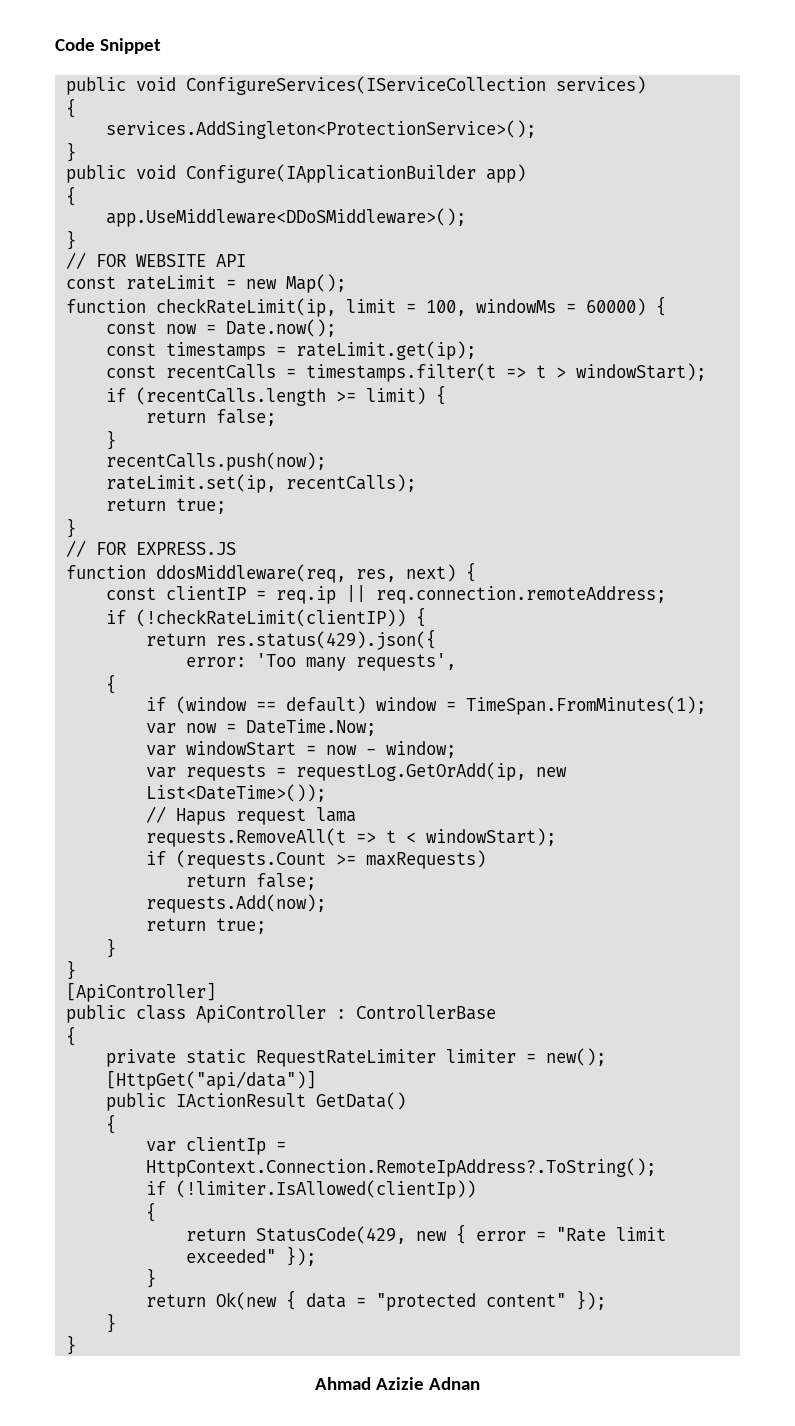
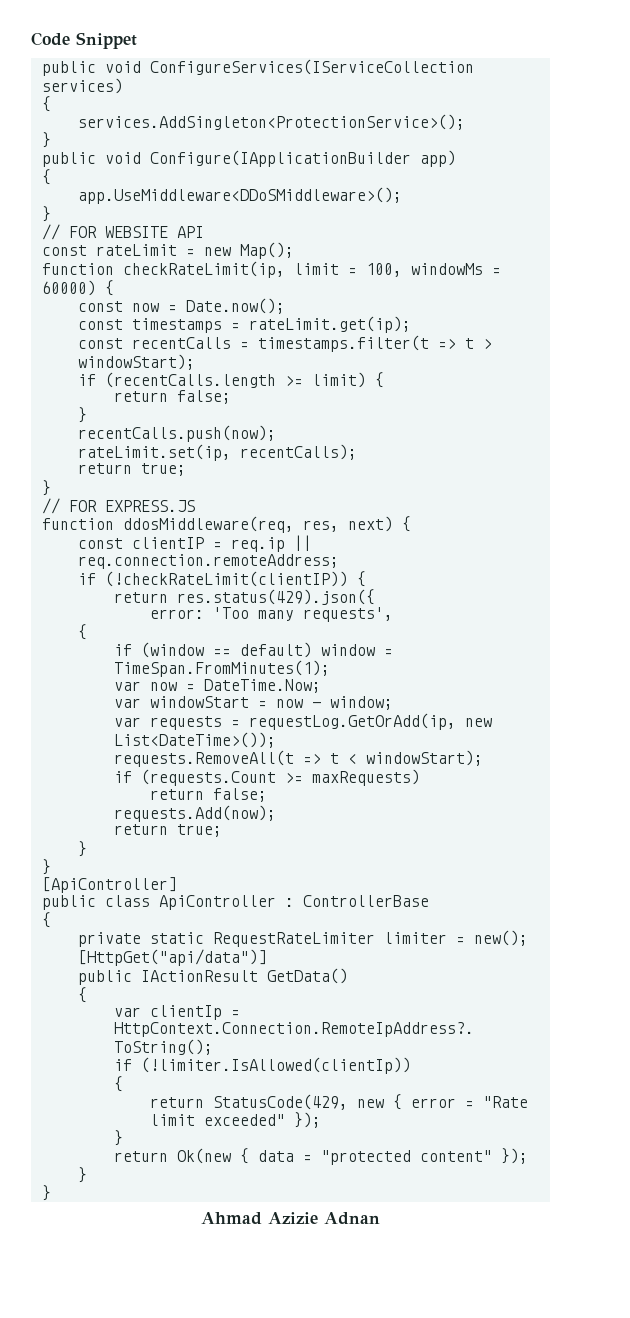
- // Hapus request lama

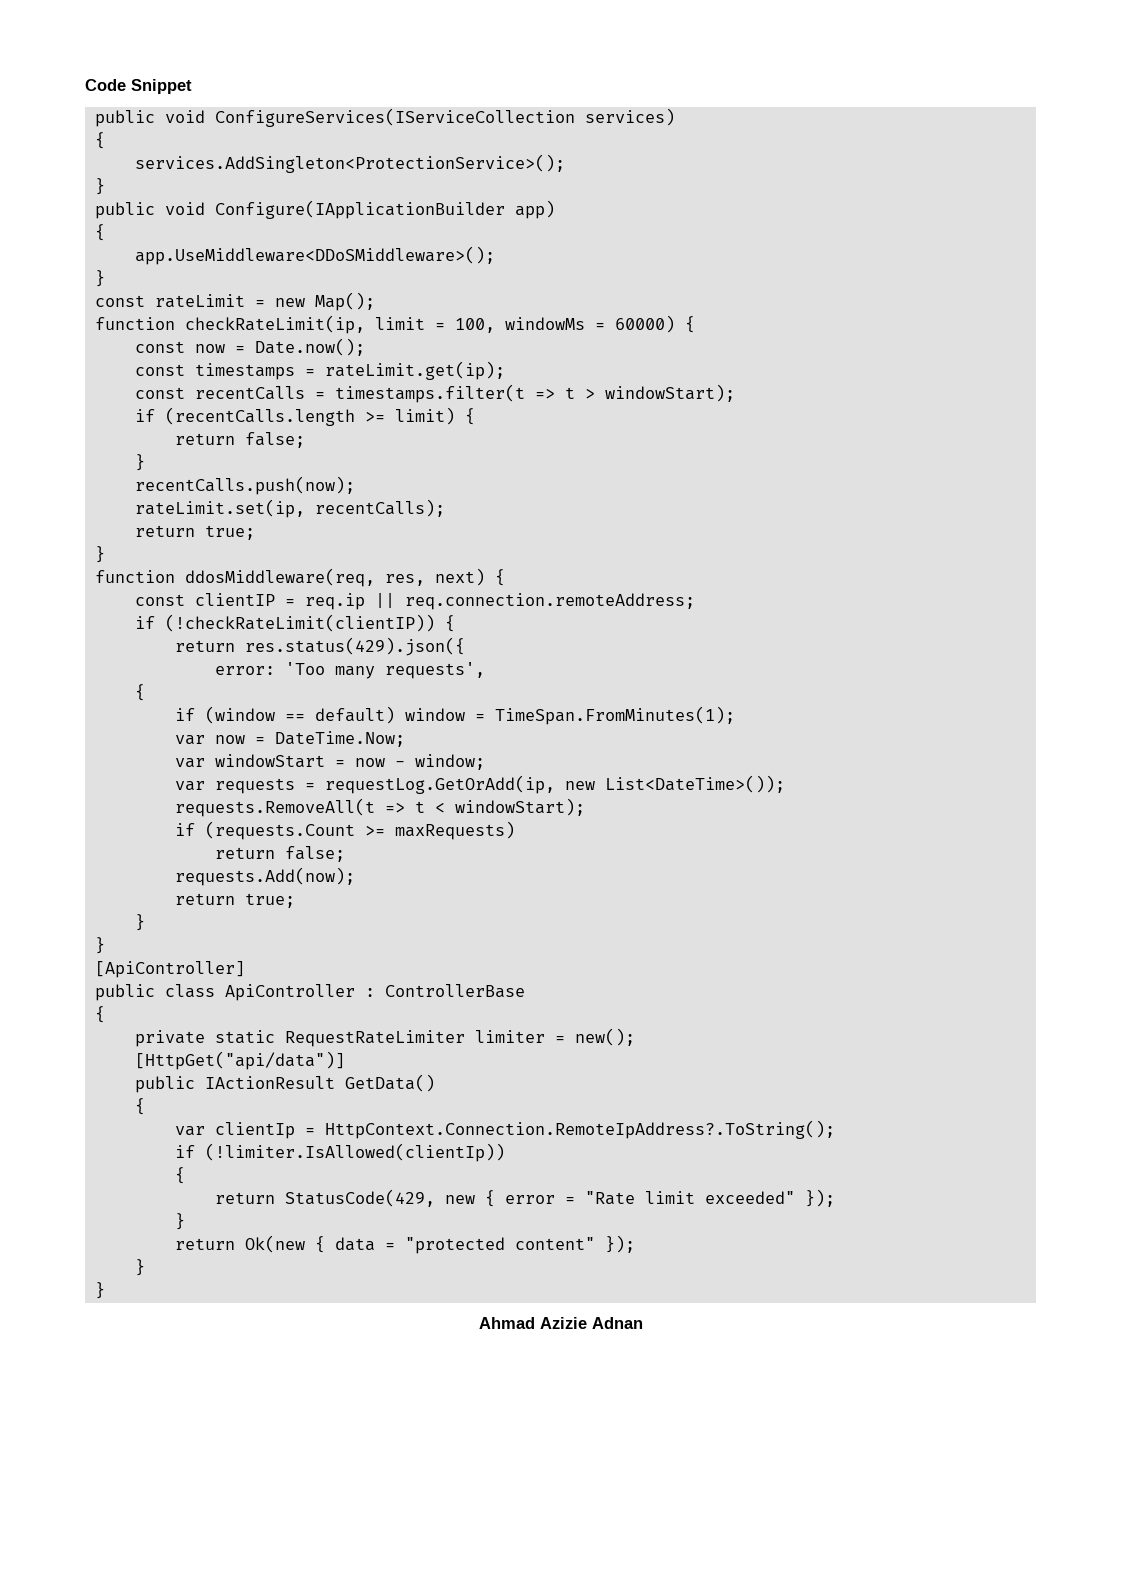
- // FOR WEBSITE API
- // FOR EXPRESS.JS

